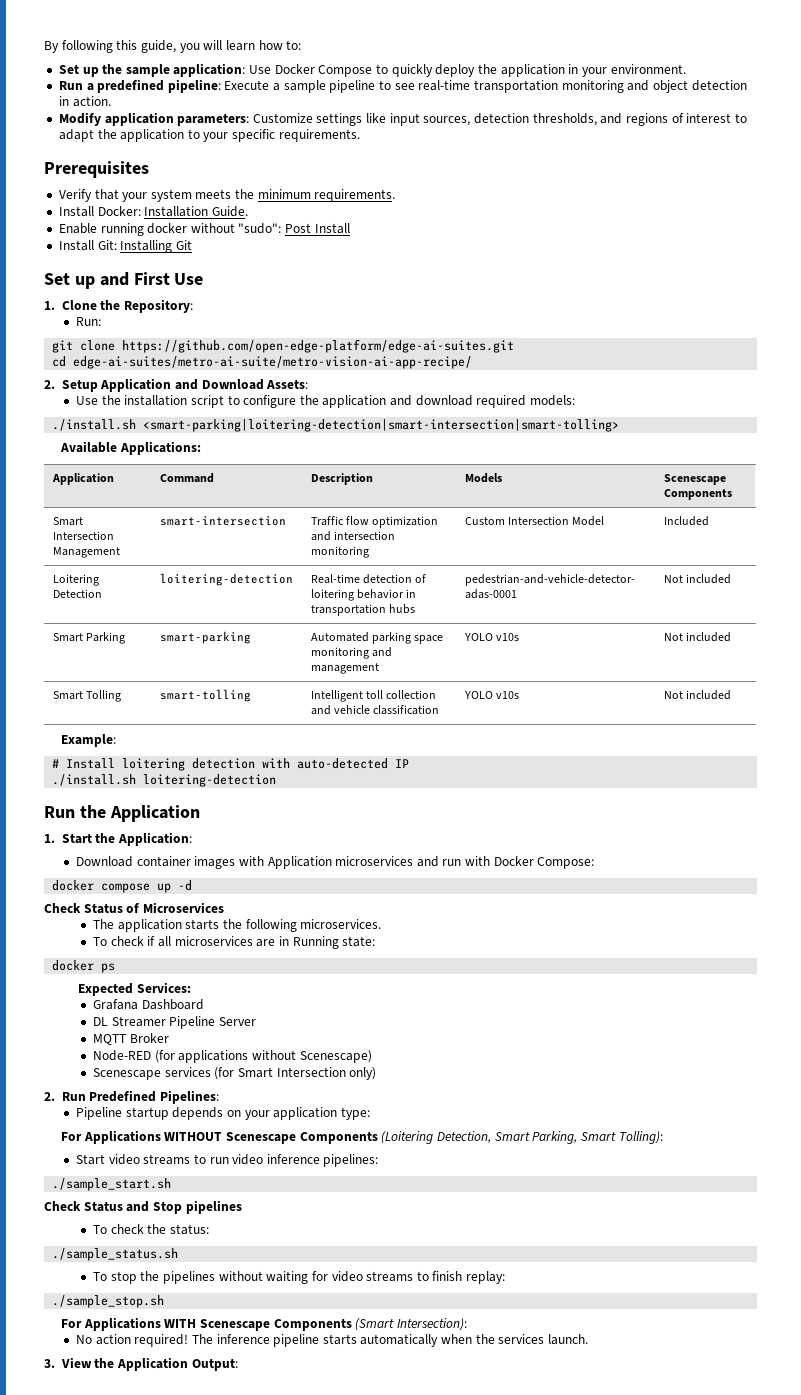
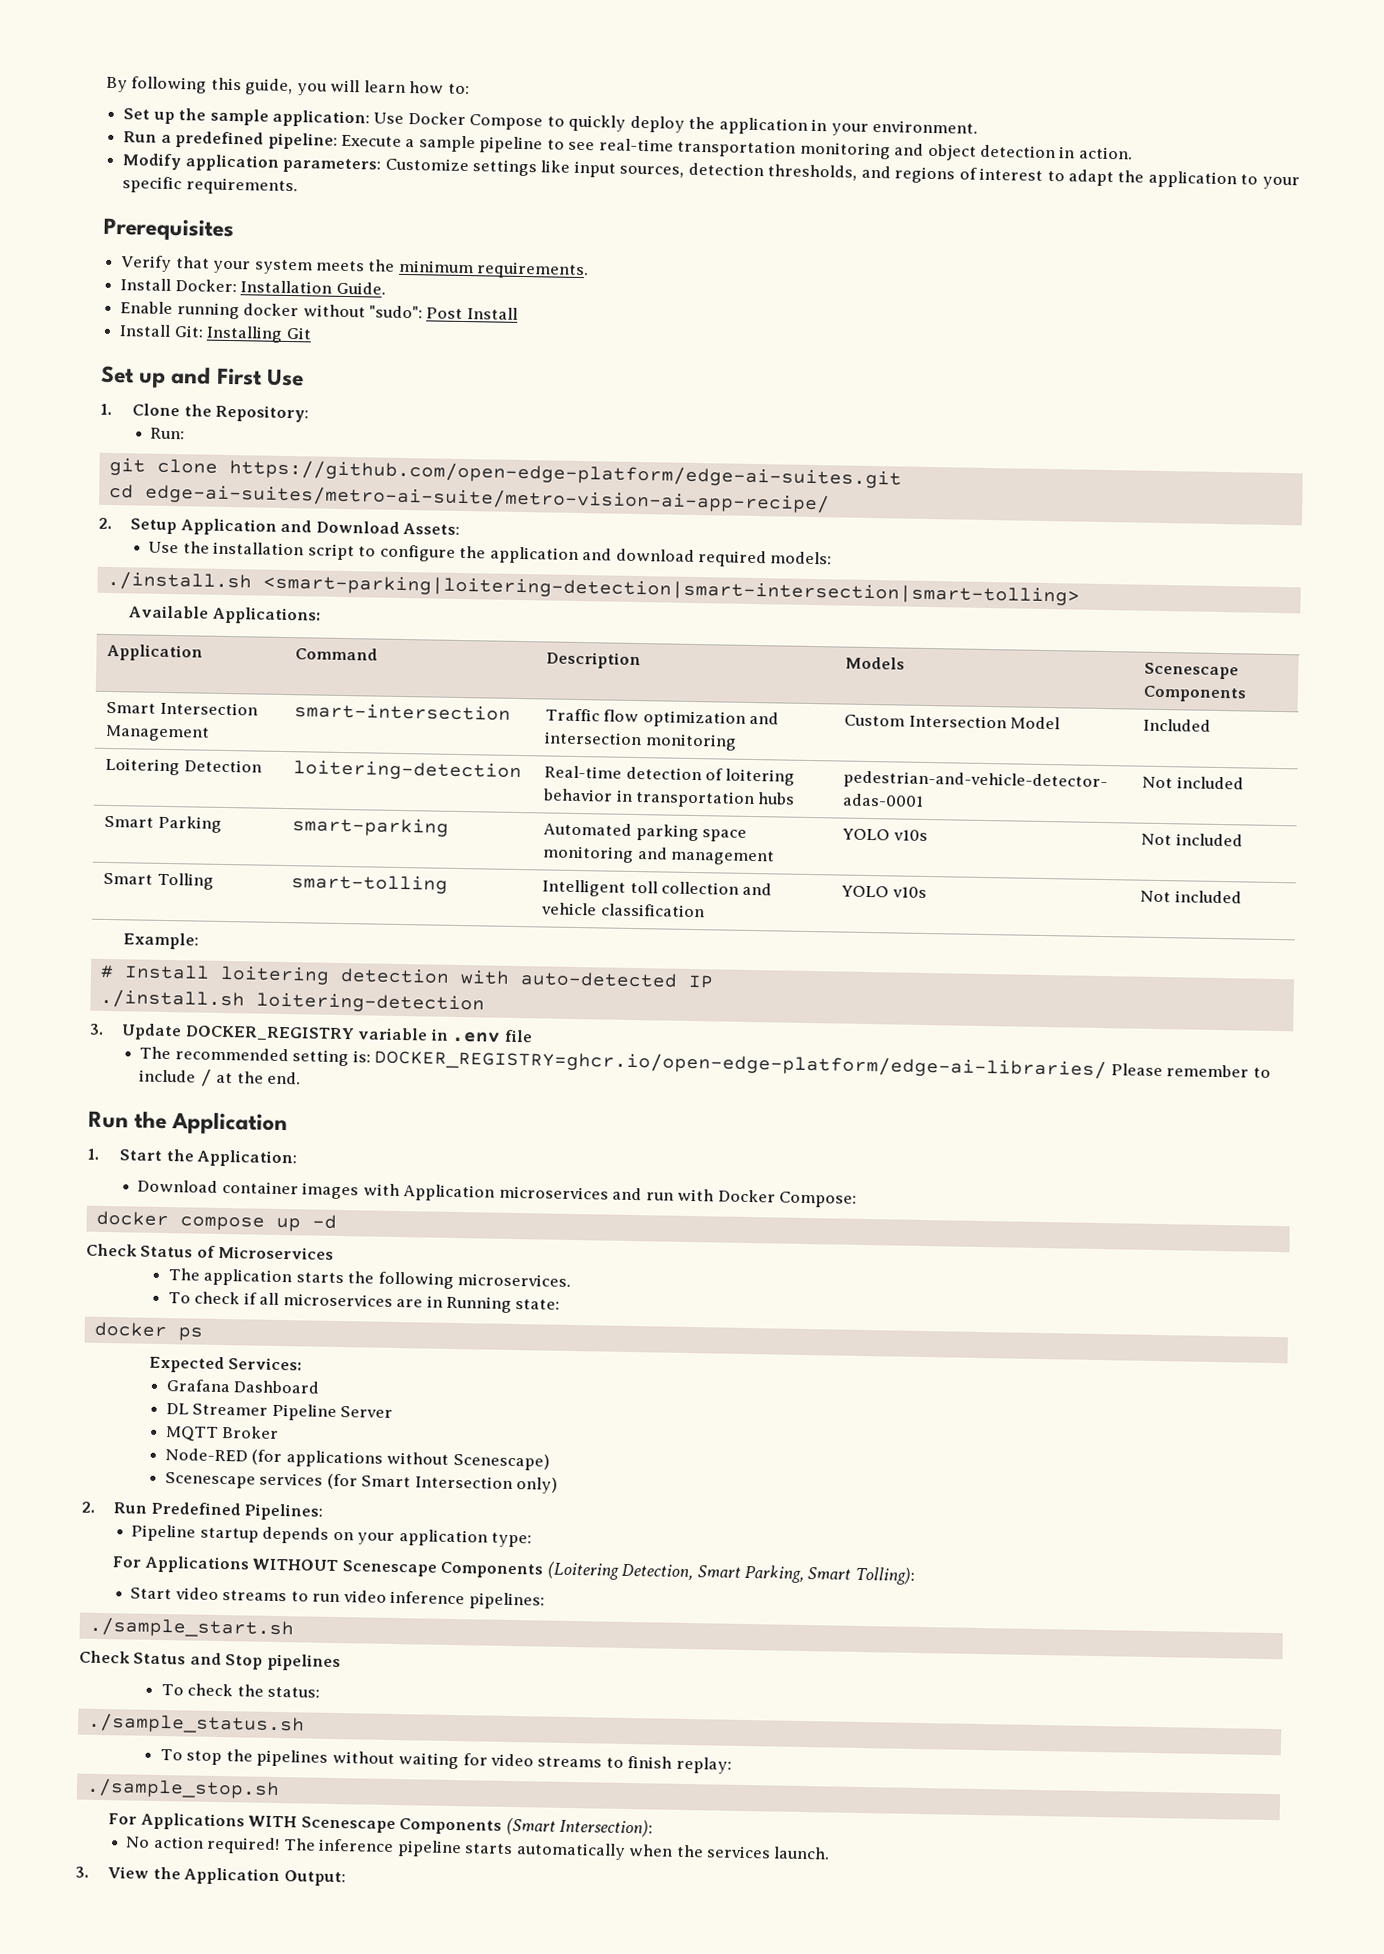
+ 3. Update DOCKER_REGISTRY variable in .env file
+ The recommended setting is: DOCKER_REGISTRY=ghcr.io/open-edge-platform/edge-ai-libraries/ Please remember to include / at the end.

